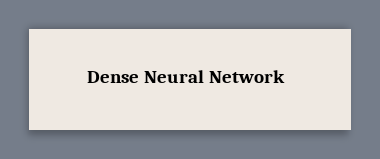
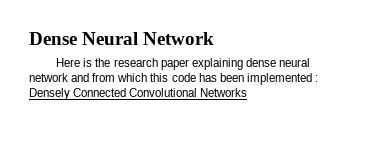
+ Here is the research paper explaining dense neural network and from which this code has been implemented : Densely Connected Convolutional Networks

